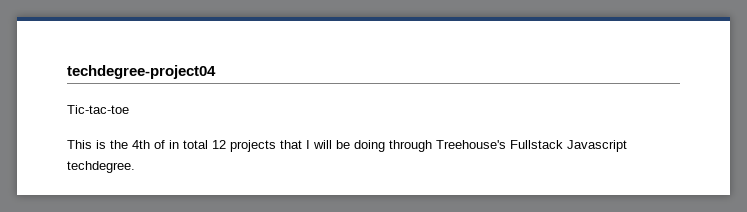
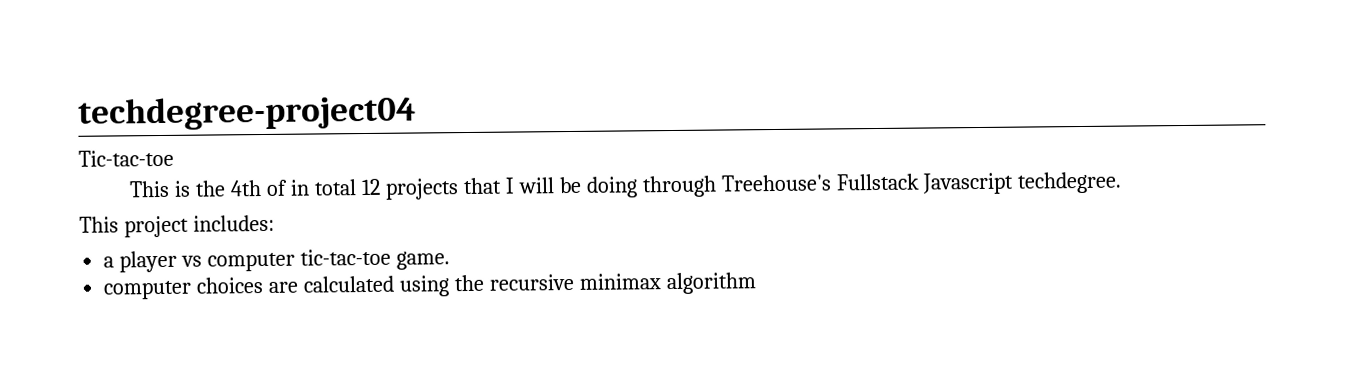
+ This project includes:
+ a player vs computer tic-tac-toe game.
+ computer choices are calculated using the recursive minimax algorithm

